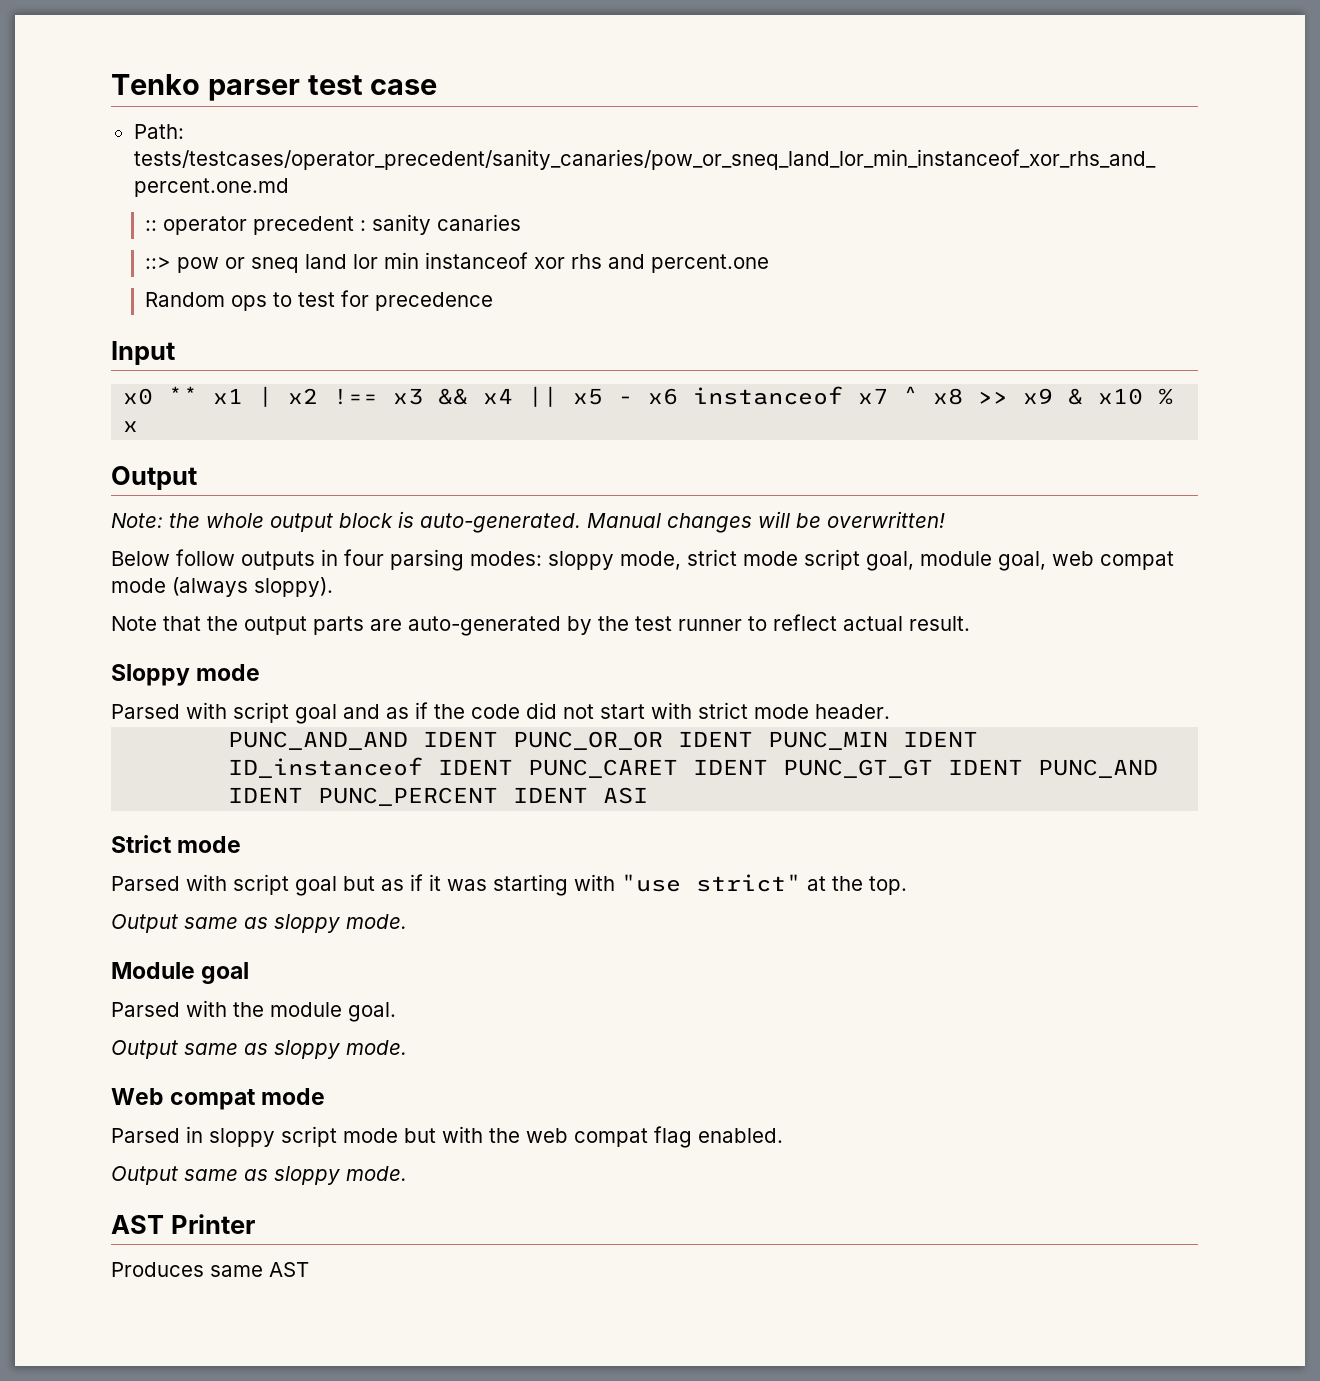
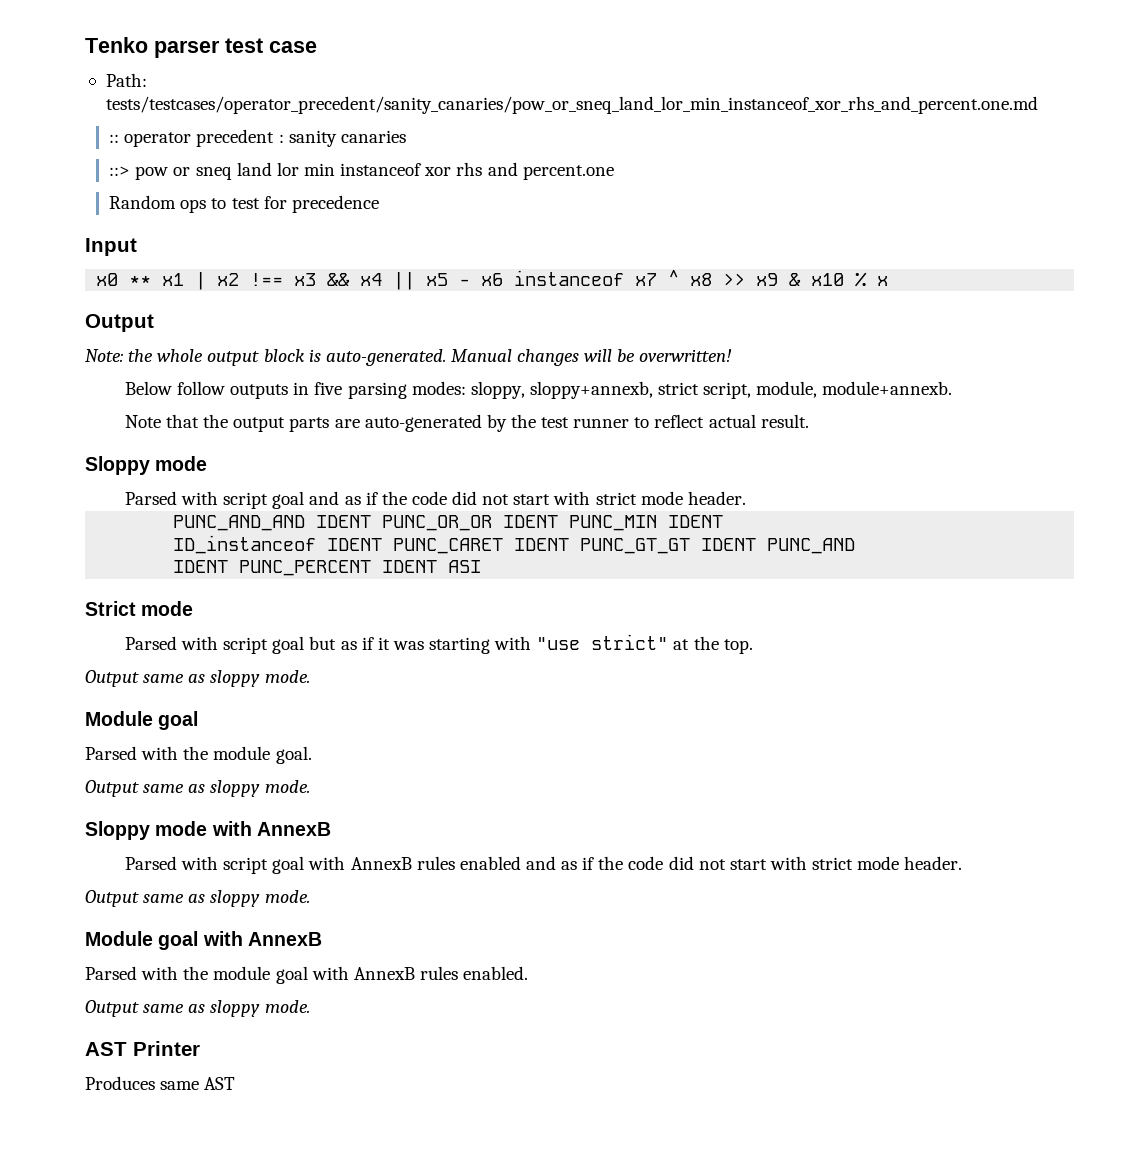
- Below follow outputs in four parsing modes: sloppy mode, strict mode script goal, module goal, web compat mode (always sloppy).
+ Below follow outputs in five parsing modes: sloppy, sloppy+annexb, strict script, module, module+annexb.
- Web compat mode
- Parsed in sloppy script mode but with the web compat flag enabled.
+ Sloppy mode with AnnexB
+ Parsed with script goal with AnnexB rules enabled and as if the code did not start with strict mode header.
+ Output same as sloppy mode.
+ Module goal with AnnexB
+ Parsed with the module goal with AnnexB rules enabled.

